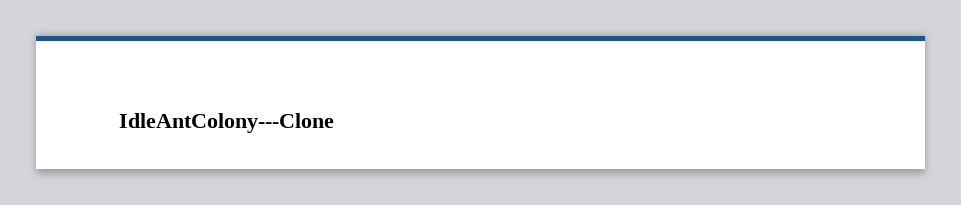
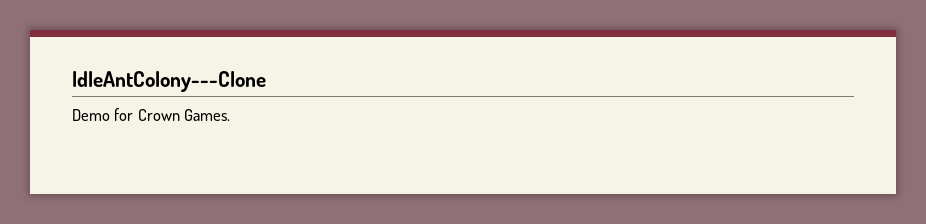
+ Demo for Crown Games.

